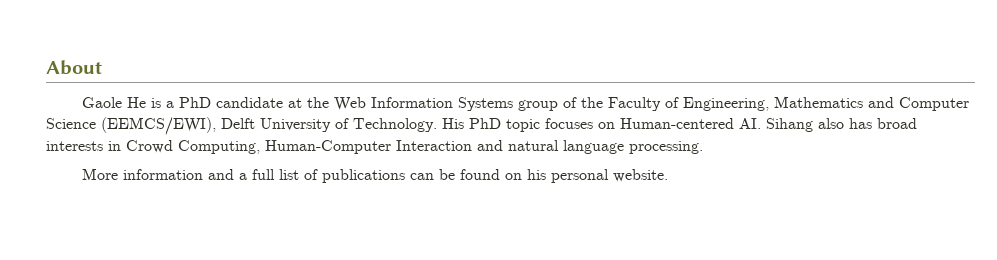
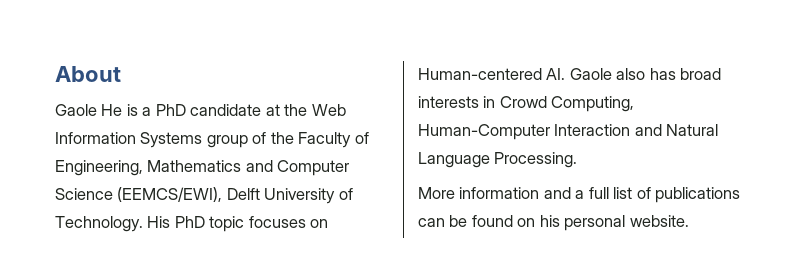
- His PhD topic focuses on Human-centered AI. Sihang also has broad interests in Crowd Computing, Human-Computer Interaction and natural language processing.
+ His PhD topic focuses on Human-centered AI. Gaole also has broad interests in Crowd Computing, Human-Computer Interaction and Natural Language Processing.

